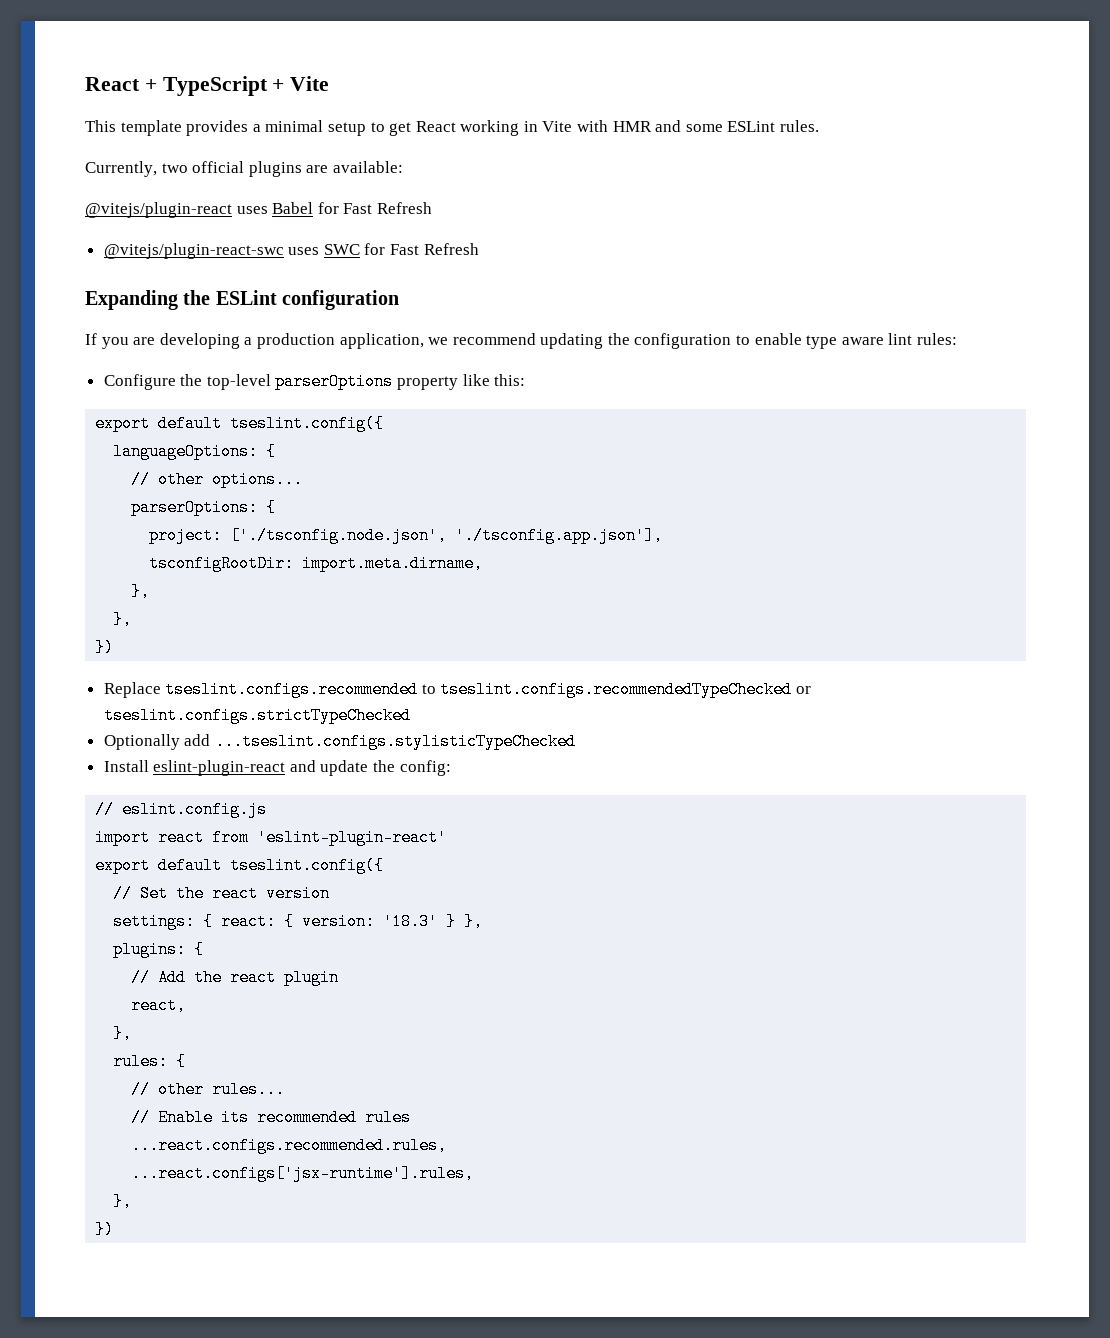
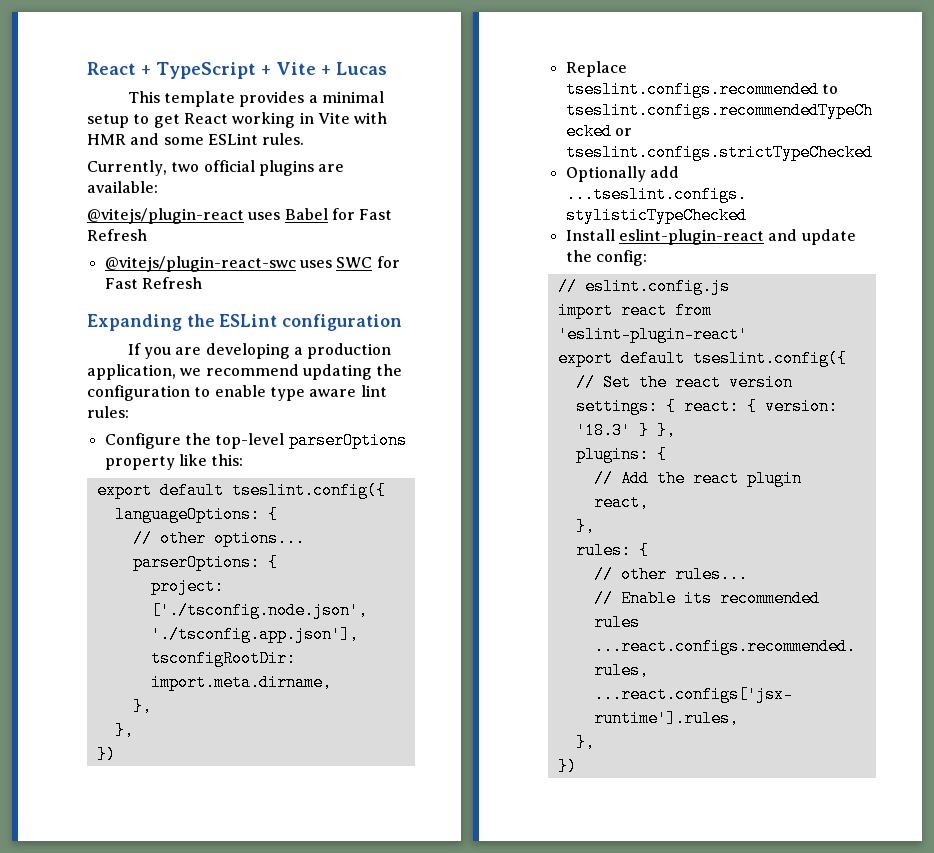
- React + TypeScript + Vite
+ React + TypeScript + Vite + Lucas

